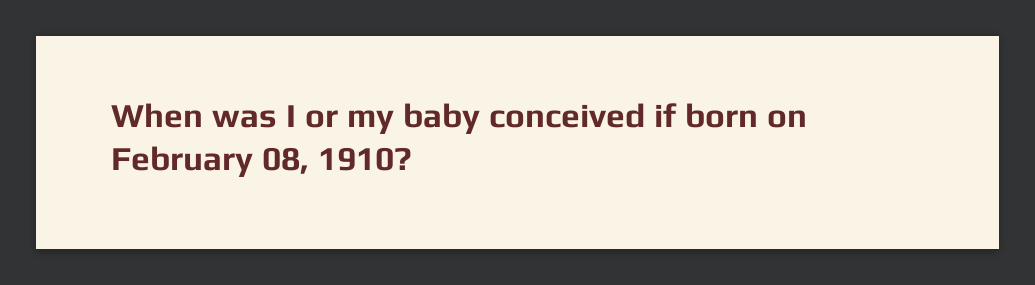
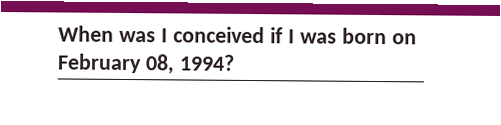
- When was I or my baby conceived if born on February 08, 1910?
+ When was I conceived if I was born on February 08, 1994?

